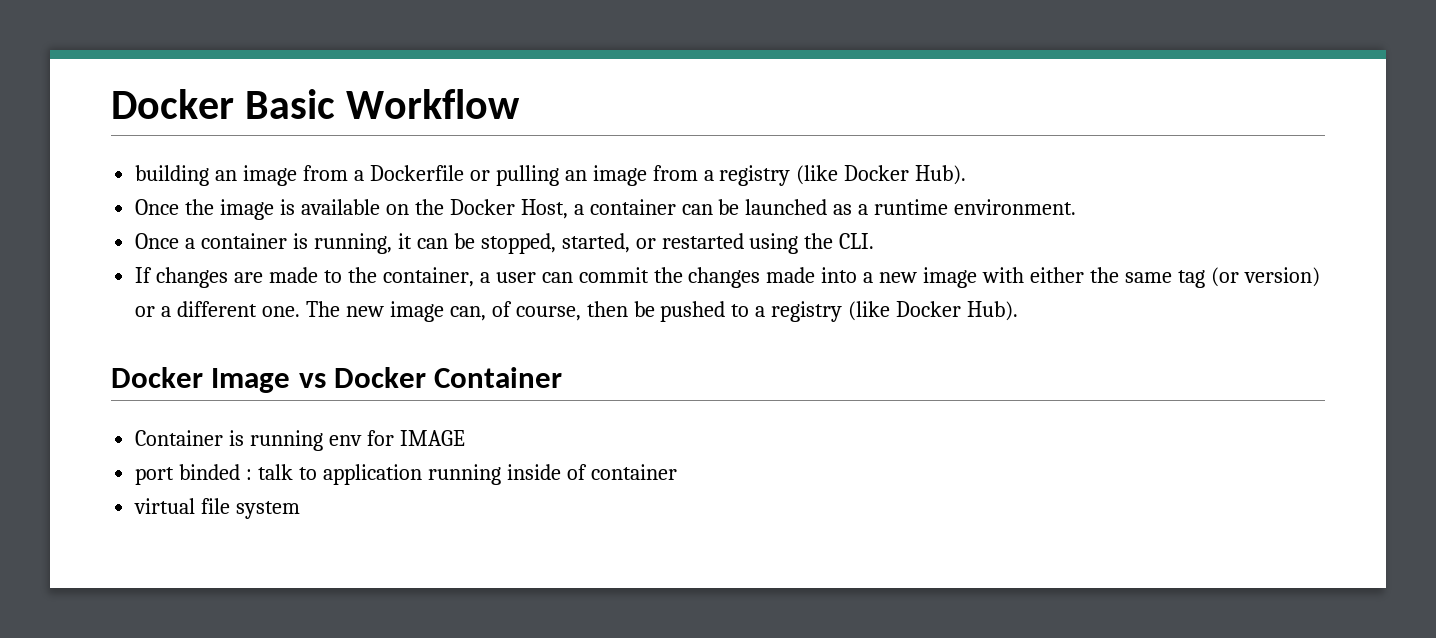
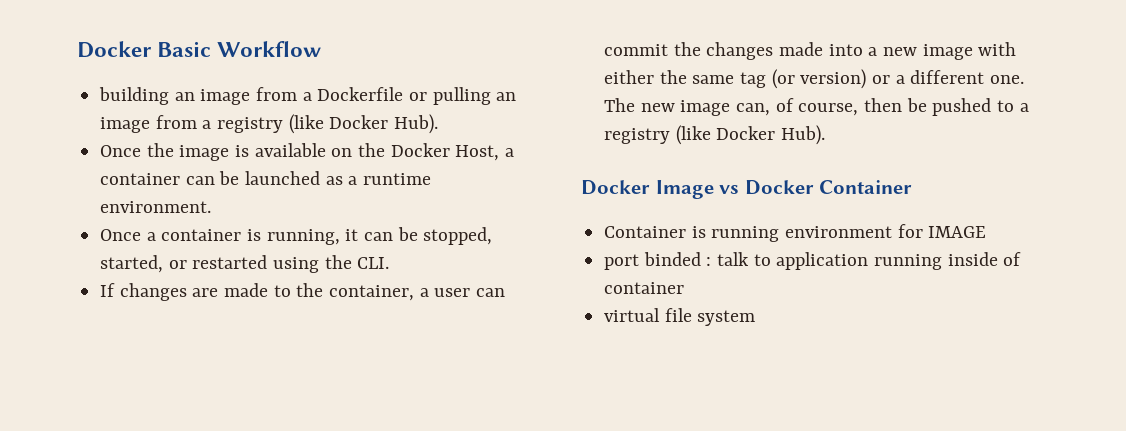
- Container is running env for IMAGE
+ Container is running environment for IMAGE

